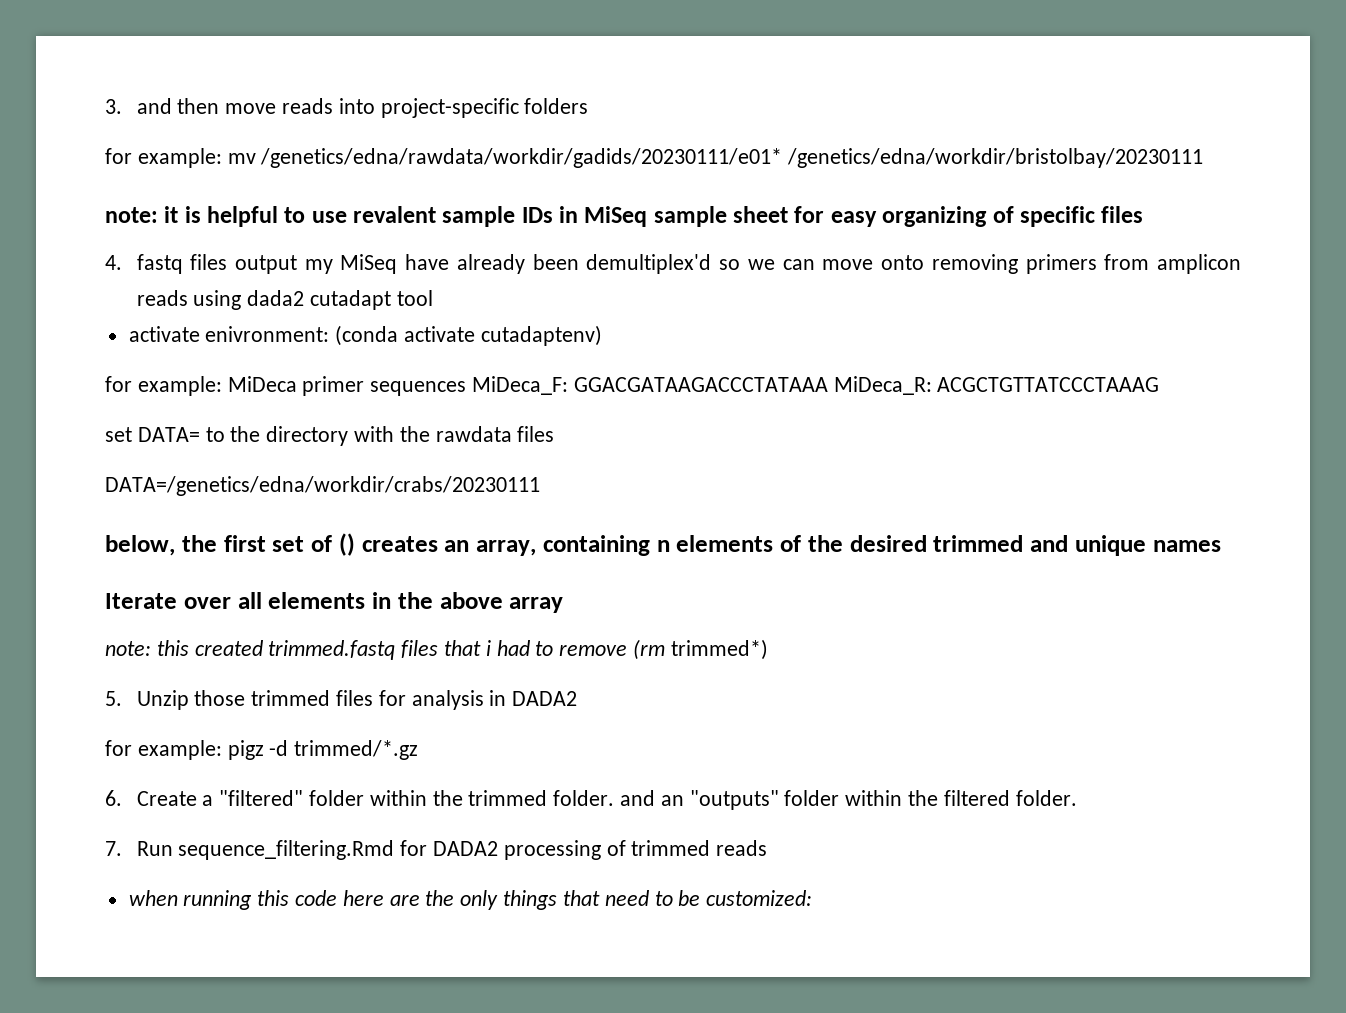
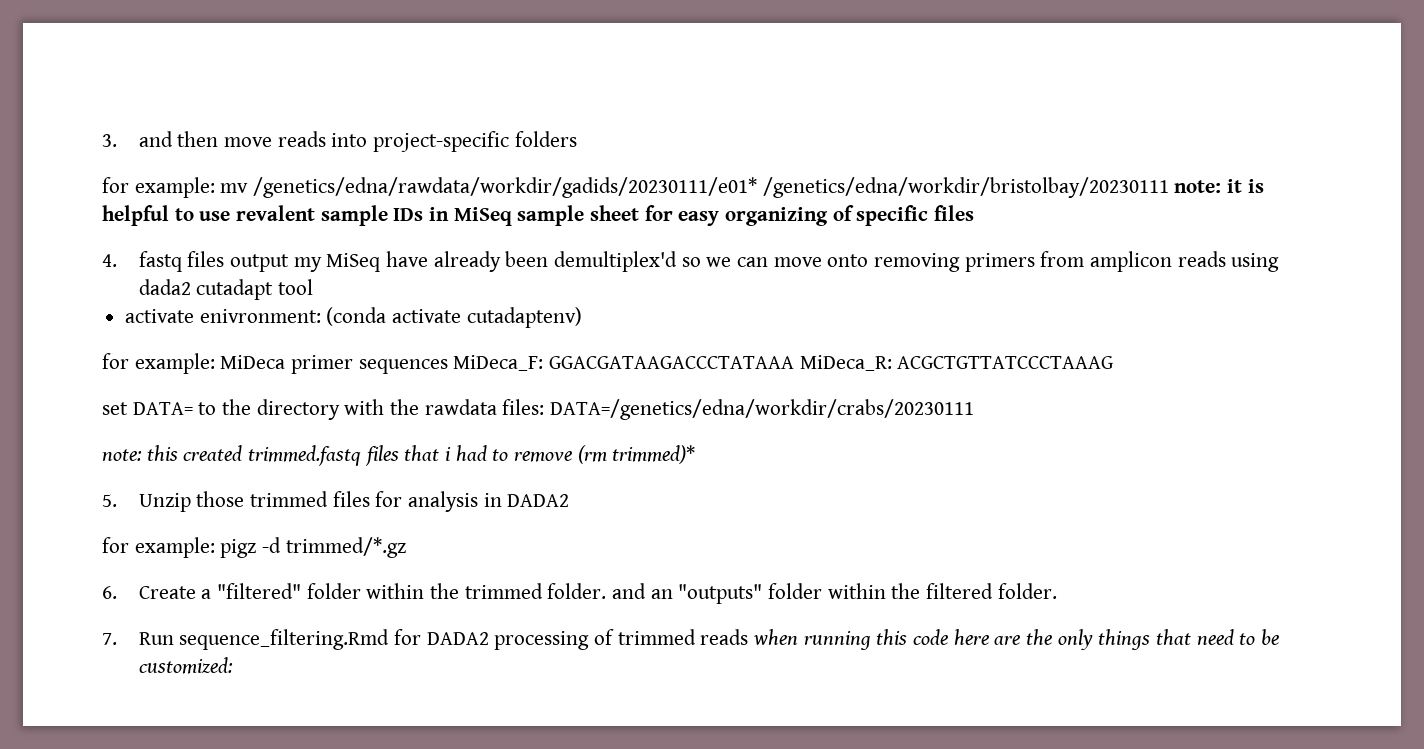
- for example: mv /genetics/edna/rawdata/workdir/gadids/20230111/e01* /genetics/edna/workdir/bristolbay/20230111
- note: it is helpful to use revalent sample IDs in MiSeq sample sheet for easy organizing of specific files
+ for example: mv /genetics/edna/rawdata/workdir/gadids/20230111/e01* /genetics/edna/workdir/bristolbay/20230111 note: it is helpful to use revalent sample IDs in MiSeq sample sheet for easy organizing of specific files
- set DATA= to the directory with the rawdata files
- DATA=/genetics/edna/workdir/crabs/20230111
+ set DATA= to the directory with the rawdata files: DATA=/genetics/edna/workdir/crabs/20230111
- below, the first set of () creates an array, containing n elements of the desired trimmed and unique names
- Iterate over all elements in the above array
- note: this created trimmed.fastq files that i had to remove (rm trimmed*)
+ note: this created trimmed.fastq files that i had to remove (rm trimmed)*
- 7. Run sequence_filtering.Rmd for DADA2 processing of trimmed reads
- when running this code here are the only things that need to be customized:
+ 7. Run sequence_filtering.Rmd for DADA2 processing of trimmed reads when running this code here are the only things that need to be customized:

